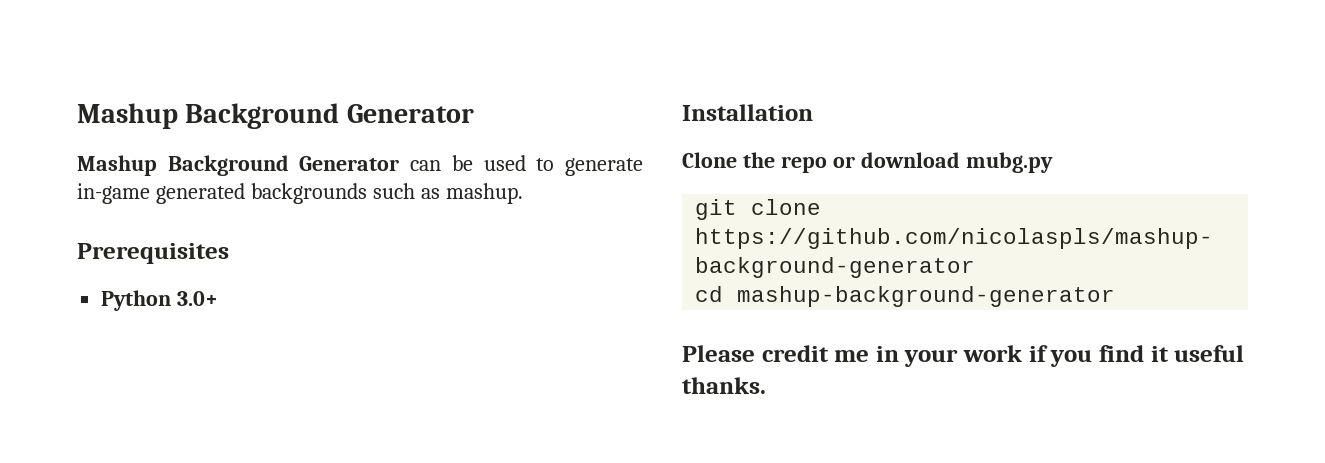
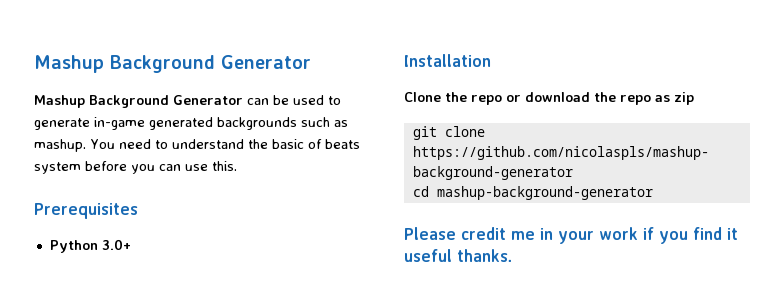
+ You need to understand the basic of beats system before you can use this.
- Clone the repo or download mubg.py
+ Clone the repo or download the repo as zip

